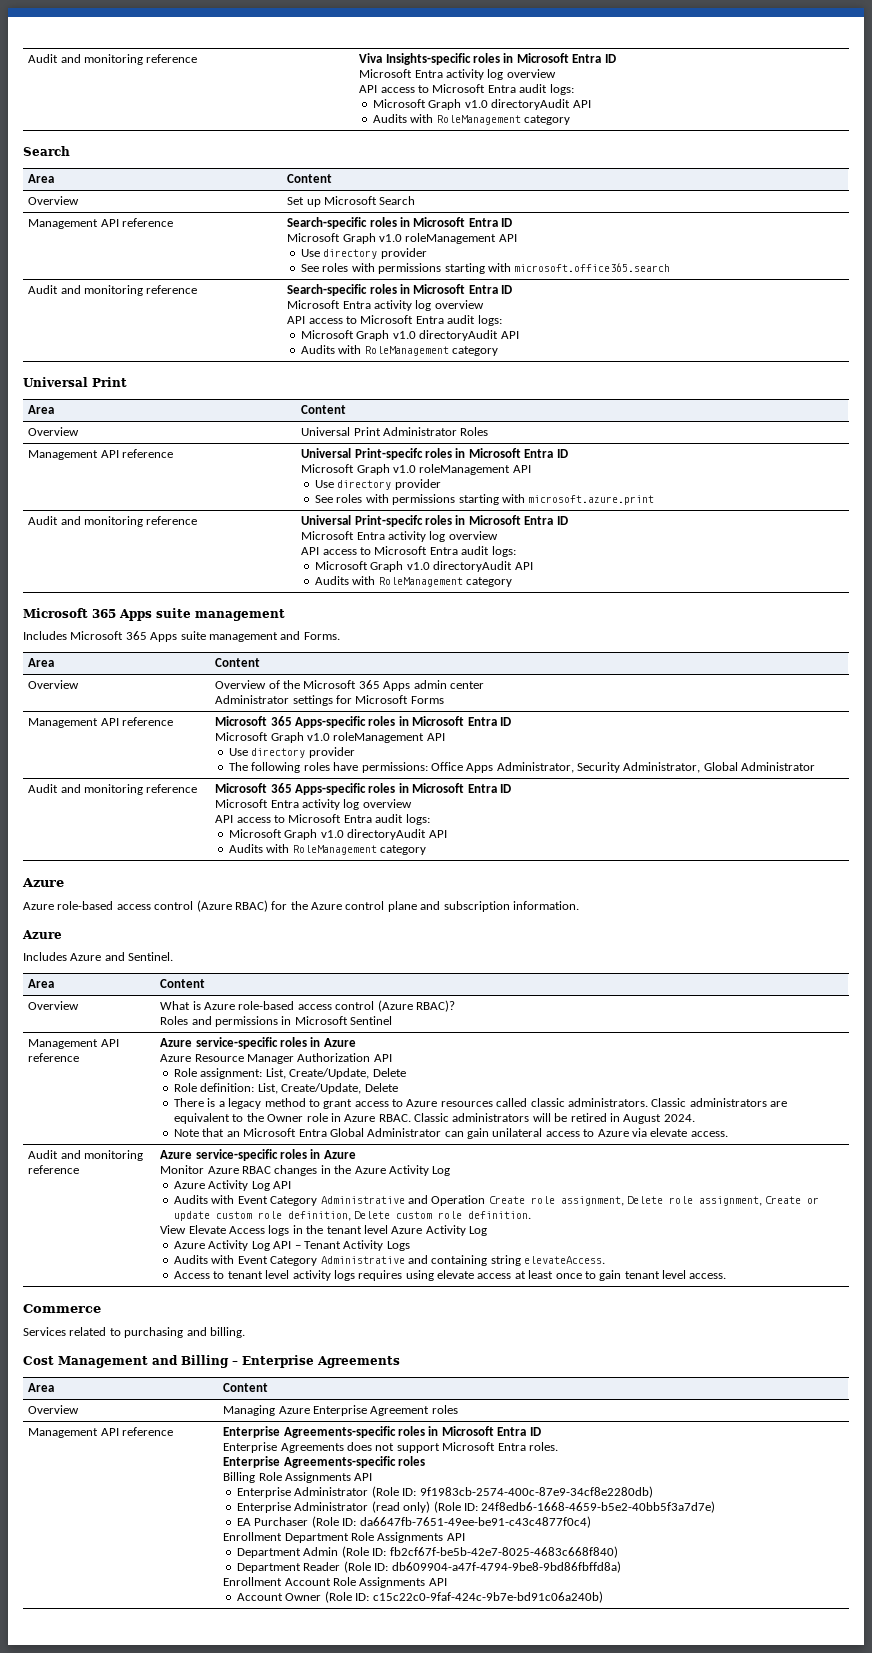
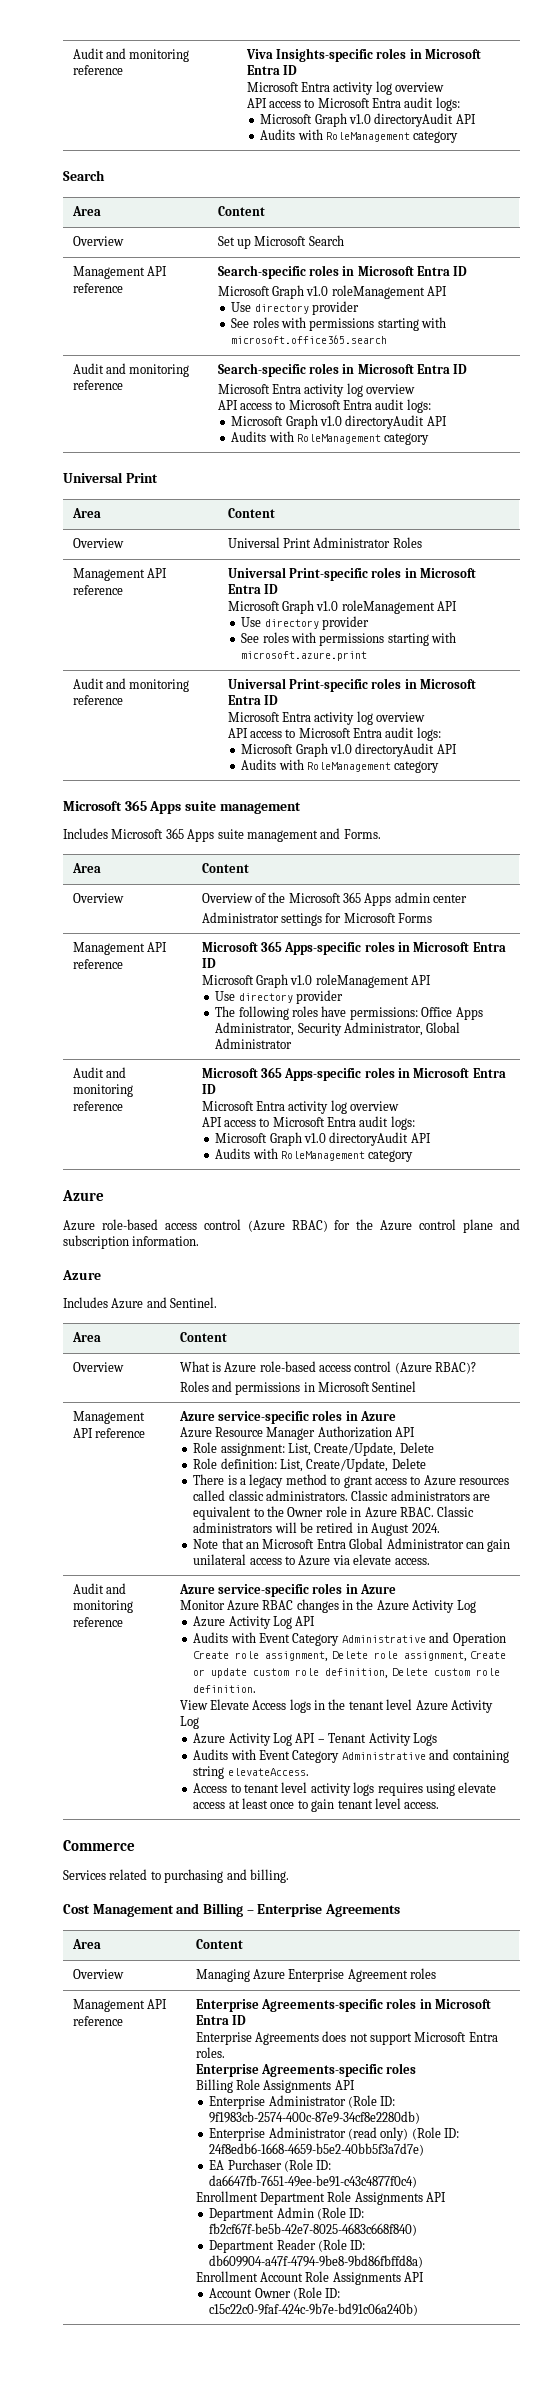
- Management API reference | Universal Print-specifc roles in Microsoft Entra ID
+ Management API reference | Universal Print-specific roles in Microsoft Entra ID
- Audit and monitoring reference | Universal Print-specifc roles in Microsoft Entra ID
+ Audit and monitoring reference | Universal Print-specific roles in Microsoft Entra ID

